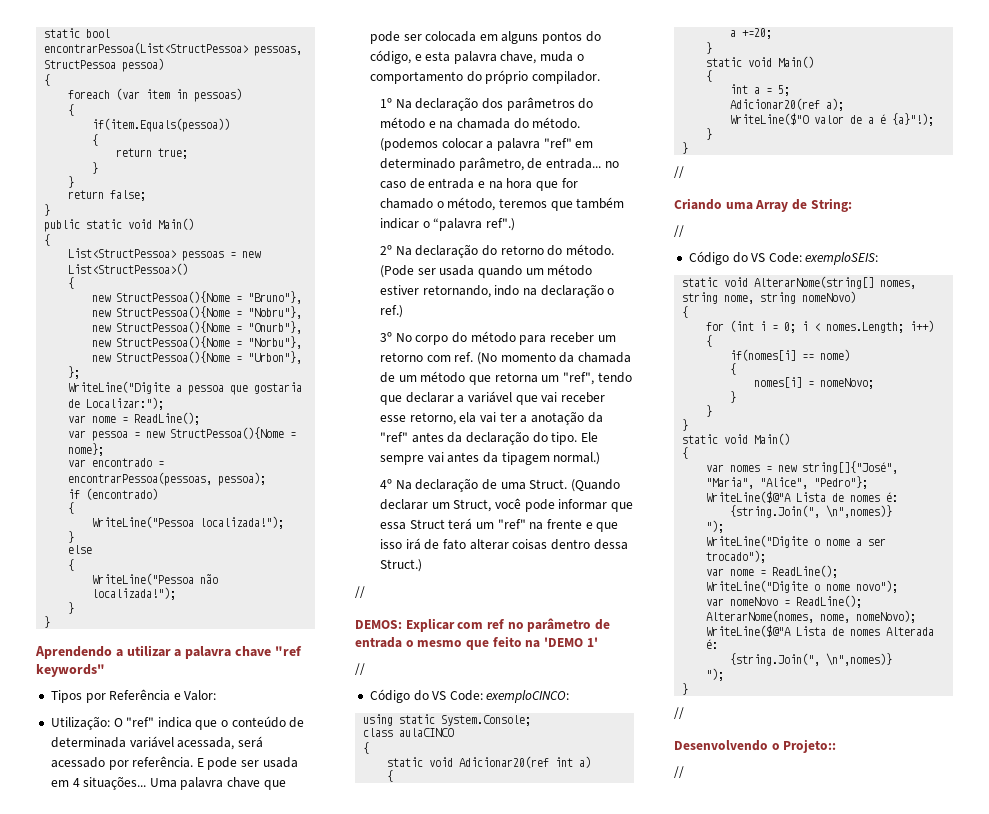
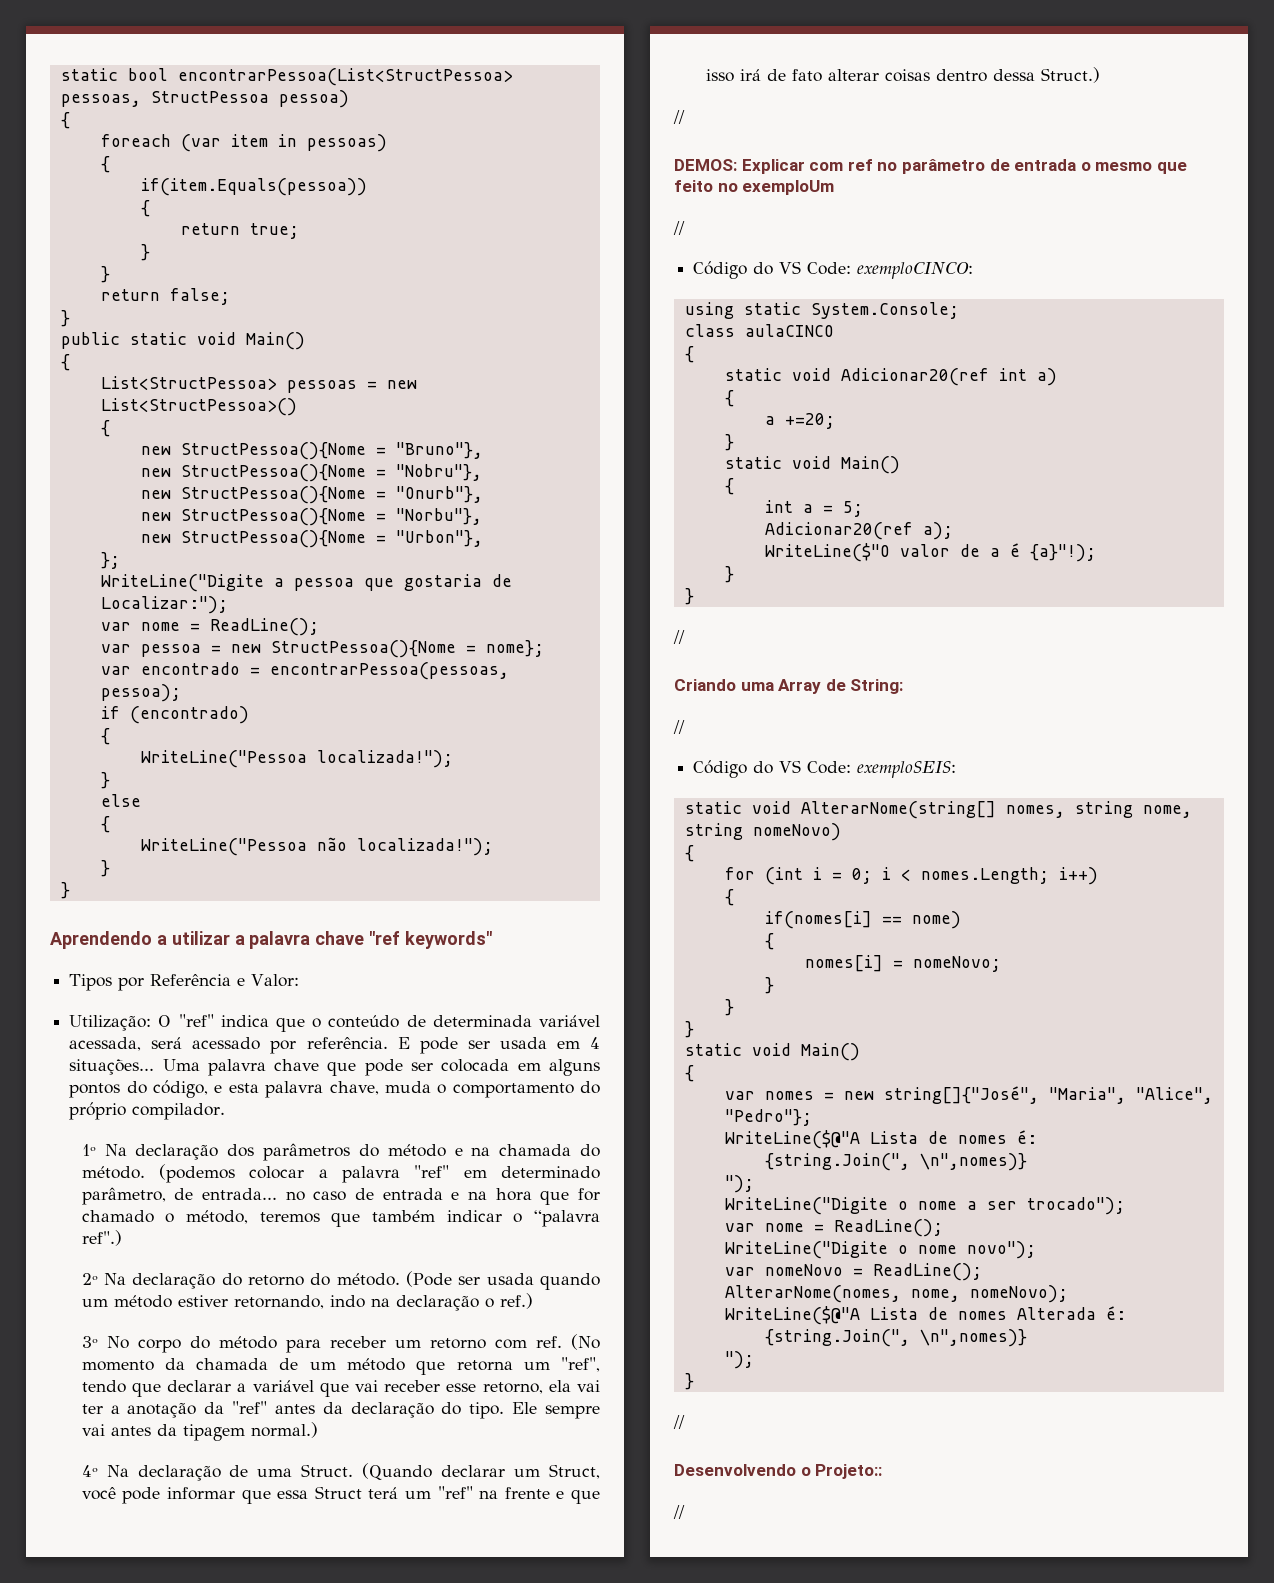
- DEMOS: Explicar com ref no parâmetro de entrada o mesmo que feito na 'DEMO 1'
+ DEMOS: Explicar com ref no parâmetro de entrada o mesmo que feito no exemploUm

